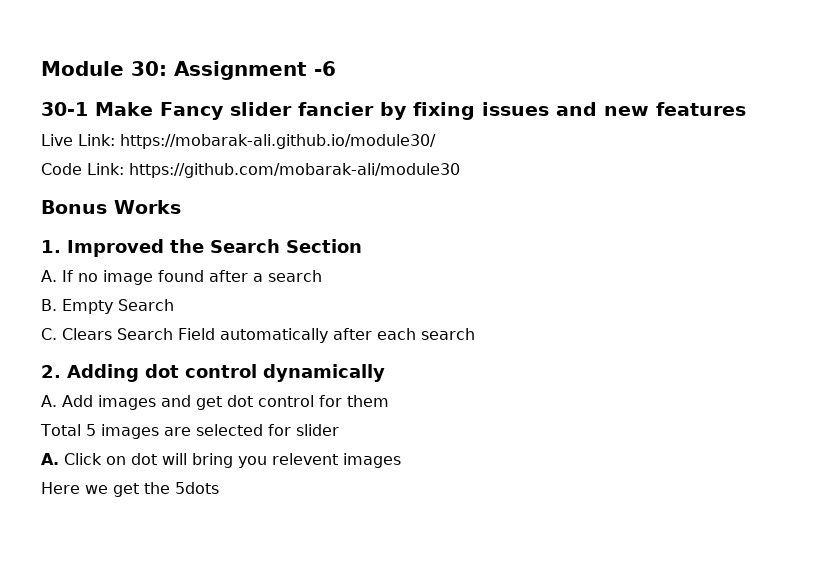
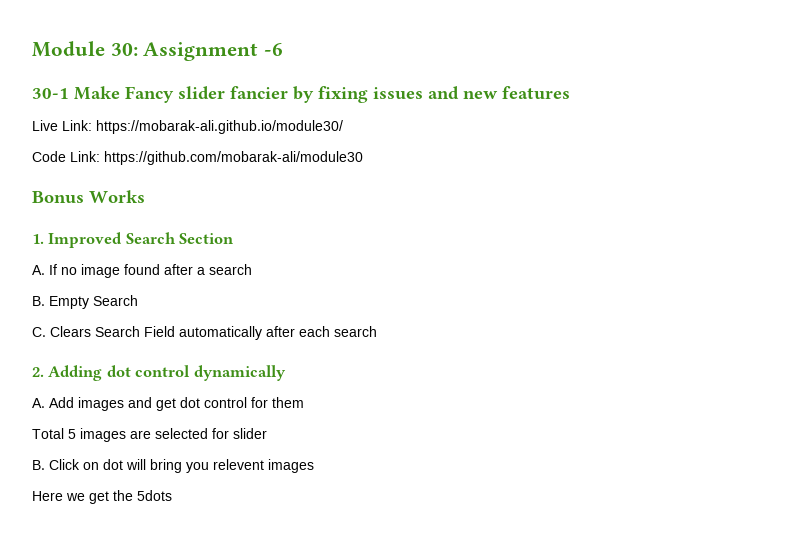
- 1. Improved the Search Section
+ 1. Improved Search Section
- A. Click on dot will bring you relevent images
+ B. Click on dot will bring you relevent images

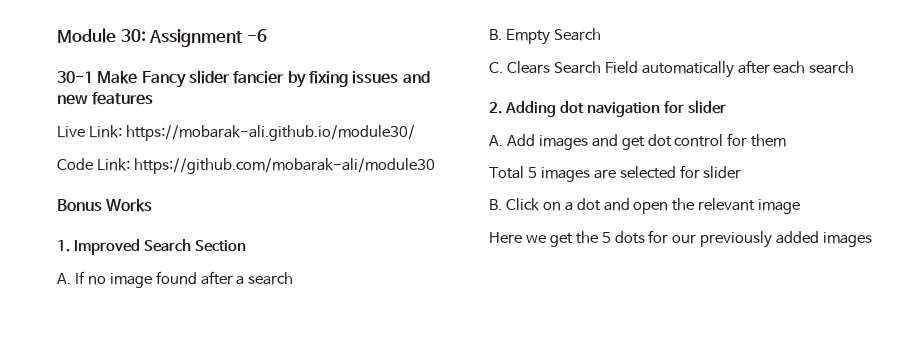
- 2. Adding dot control dynamically
+ 2. Adding dot navigation for slider
- B. Click on dot will bring you relevent images
- Here we get the 5dots
+ B. Click on a dot and open the relevant image
+ Here we get the 5 dots for our previously added images

